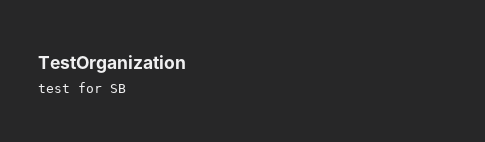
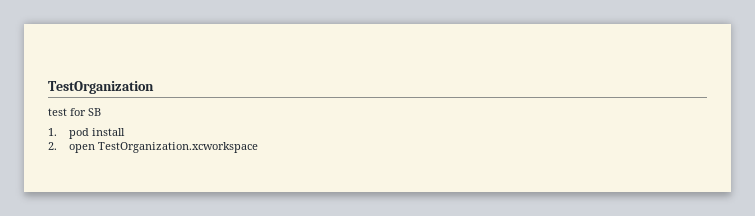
+ 1. pod install
+ 2. open TestOrganization.xcworkspace

